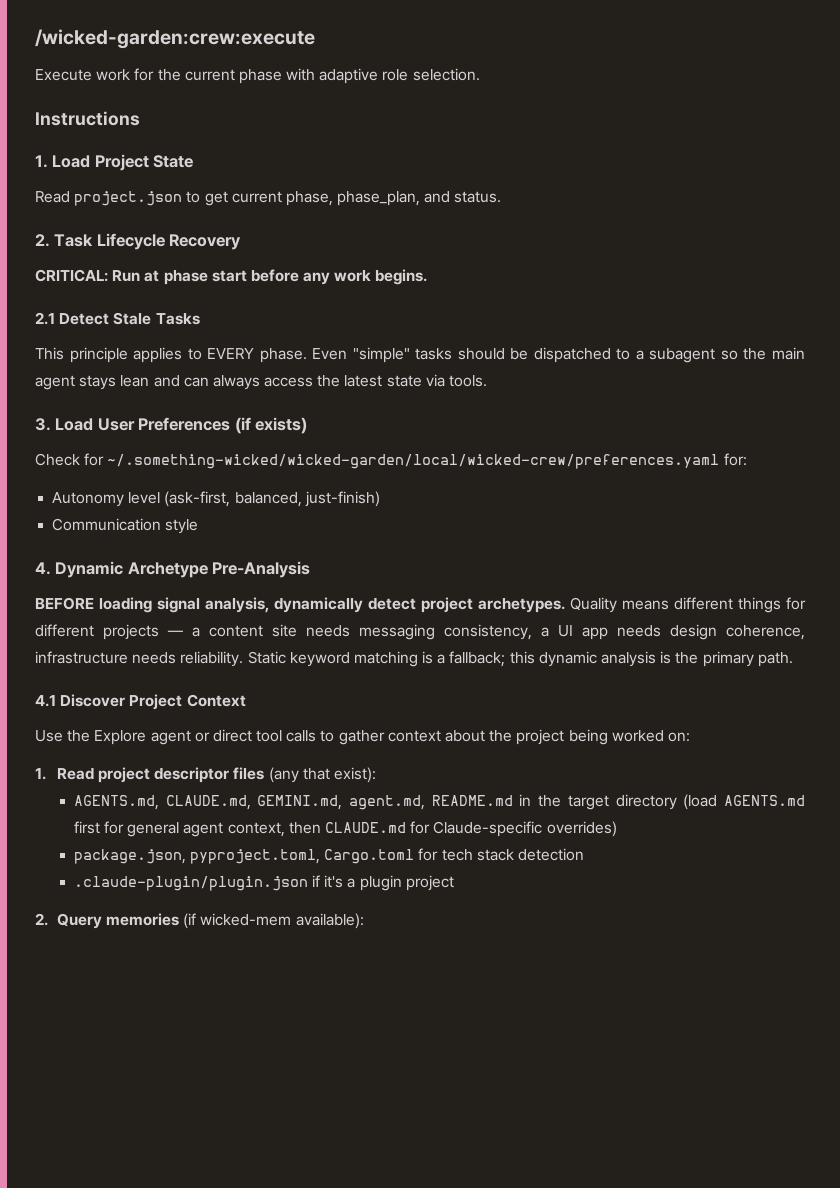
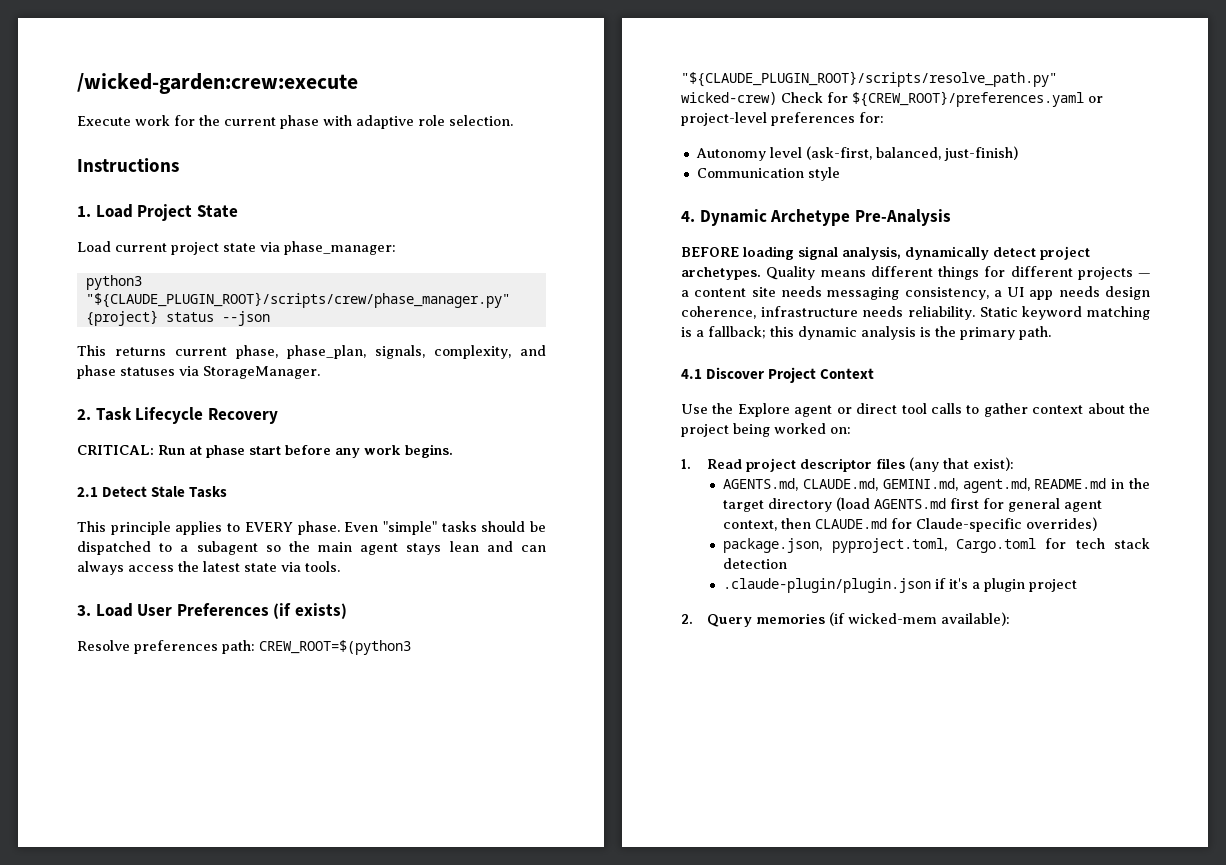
- Read project.json to get current phase, phase_plan, and status.
+ Load current project state via phase_manager:
+ python3 "${CLAUDE_PLUGIN_ROOT}/scripts/crew/phase_manager.py" {project} status --json
+ This returns current phase, phase_plan, signals, complexity, and phase statuses via StorageManager.
- Check for ~/.something-wicked/wicked-garden/local/wicked-crew/preferences.yaml for:
+ Resolve preferences path: CREW_ROOT=$(python3 "${CLAUDE_PLUGIN_ROOT}/scripts/resolve_path.py" wicked-crew) Check for ${CREW_ROOT}/preferences.yaml or project-level preferences for:

